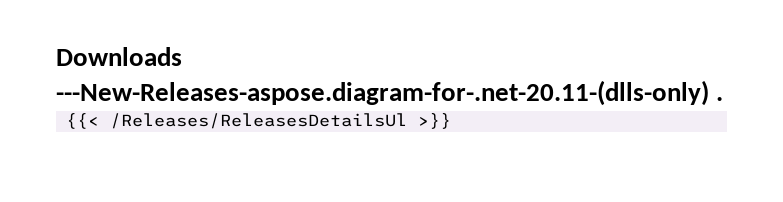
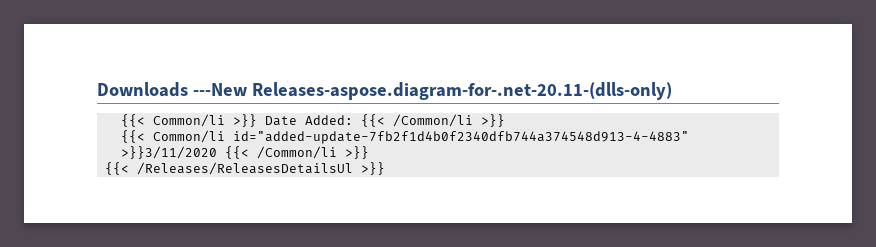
- Downloads ---New-Releases-aspose.diagram-for-.net-20.11-(dlls-only) .
+ Downloads ---New Releases-aspose.diagram-for-.net-20.11-(dlls-only)
+ {{< Common/li >}} Date Added: {{< /Common/li >}}
+ {{< Common/li id="added-update-7fb2f1d4b0f2340dfb744a374548d913-4-4883" >}}3/11/2020 {{< /Common/li >}}

